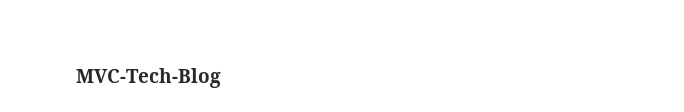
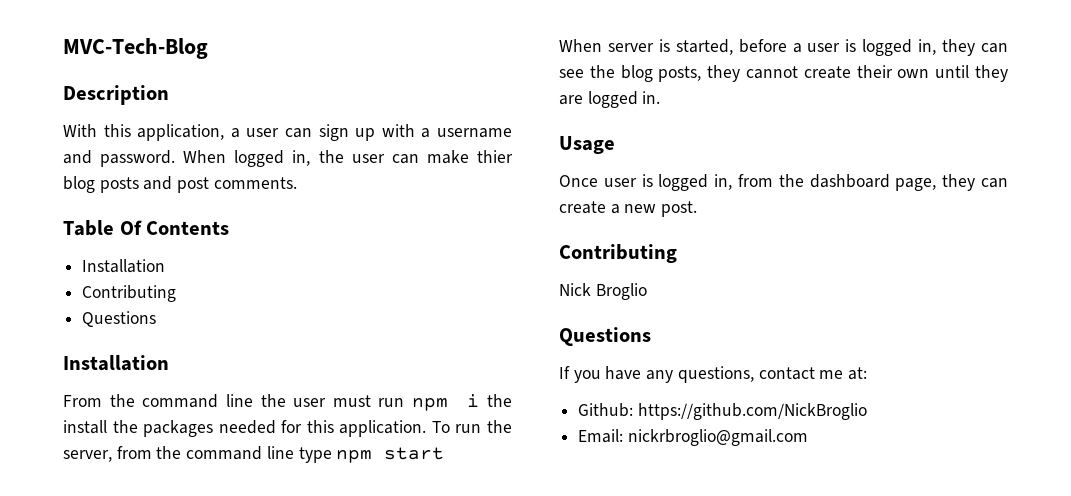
+ Description
+ With this application, a user can sign up with a username and password. When logged in, the user can make thier blog posts and post comments.
+ Table Of Contents
+ Installation
+ Contributing
+ Questions
+ Installation
+ From the command line the user must run npm i the install the packages needed for this application. To run the server, from the command line type npm start
+ When server is started, before a user is logged in, they can see the blog posts, they cannot create their own until they are logged in.
+ Usage
+ Once user is logged in, from the dashboard page, they can create a new post.
+ Contributing
+ Nick Broglio
+ Questions
+ If you have any questions, contact me at:
+ Github: https://github.com/NickBroglio
+ Email: nickrbroglio@gmail.com

